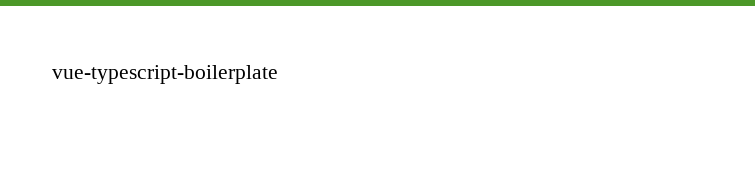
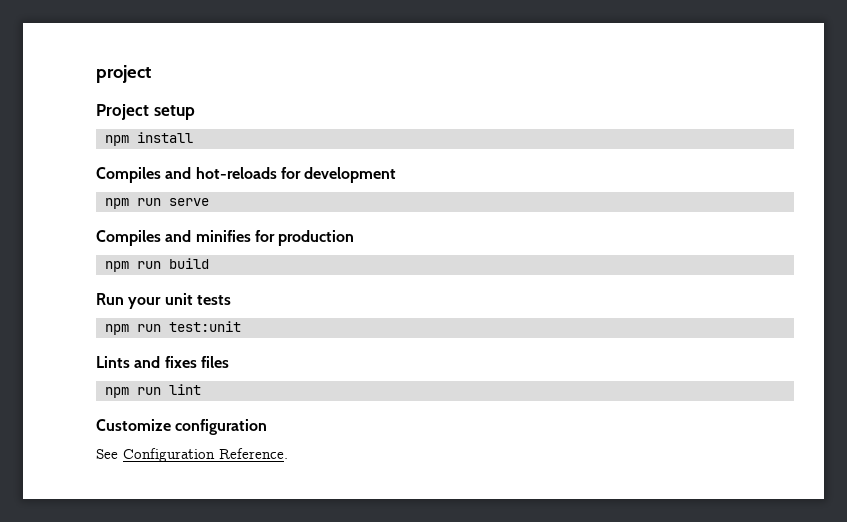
- vue-typescript-boilerplate
+ project
+ Project setup
+ npm install
+ Compiles and hot-reloads for development
+ npm run serve
+ Compiles and minifies for production
+ npm run build
+ Run your unit tests
+ npm run test:unit
+ Lints and fixes files
+ npm run lint
+ Customize configuration
+ See Configuration Reference.

